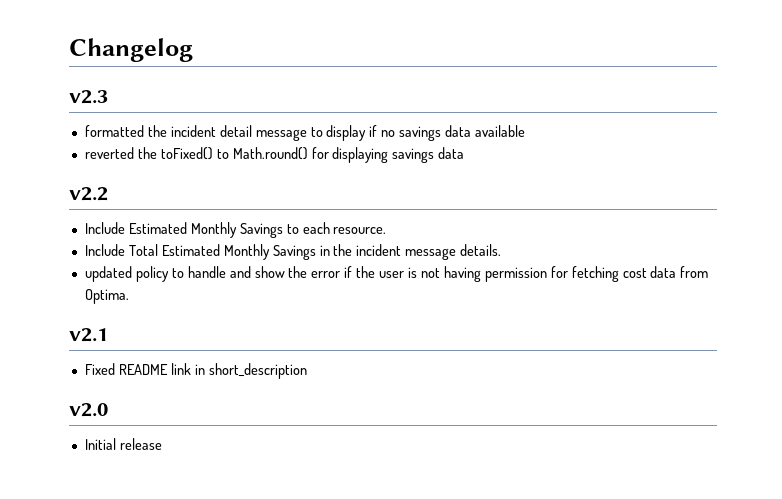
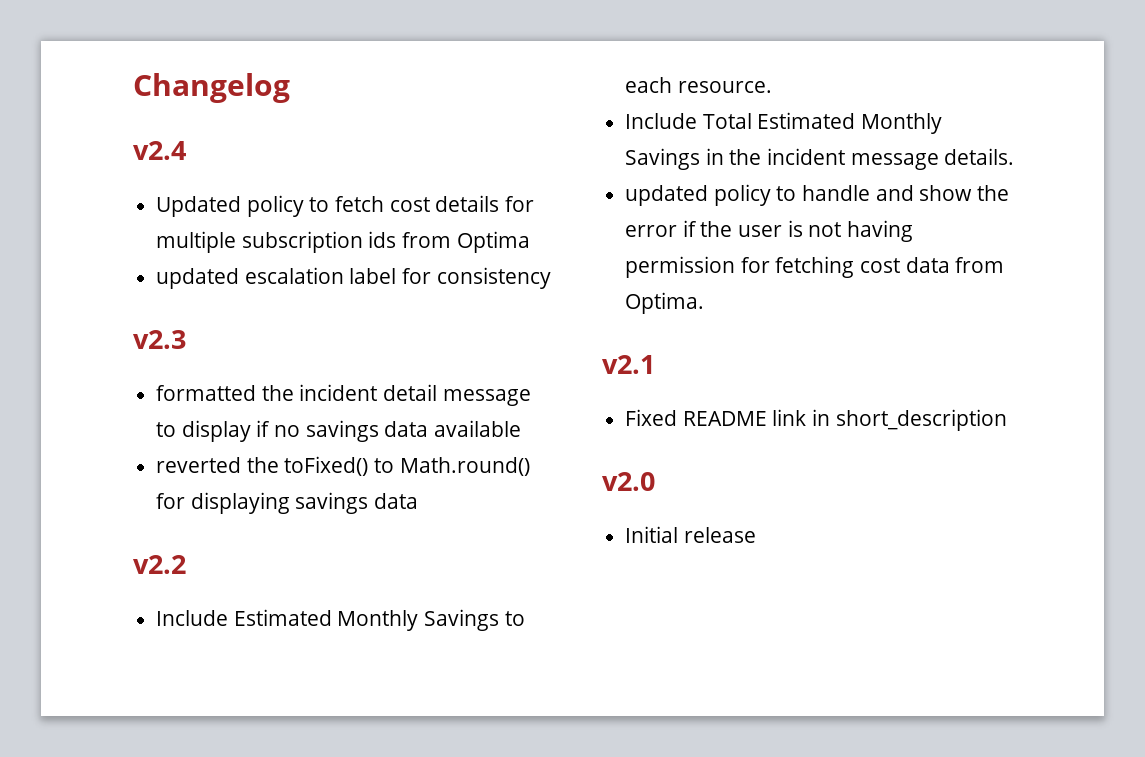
+ v2.4
+ Updated policy to fetch cost details for multiple subscription ids from Optima
+ updated escalation label for consistency

